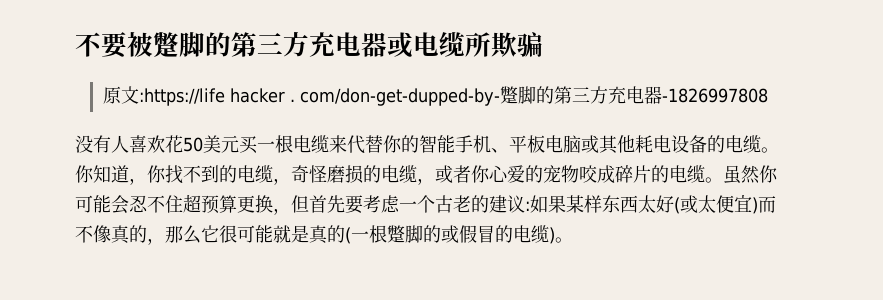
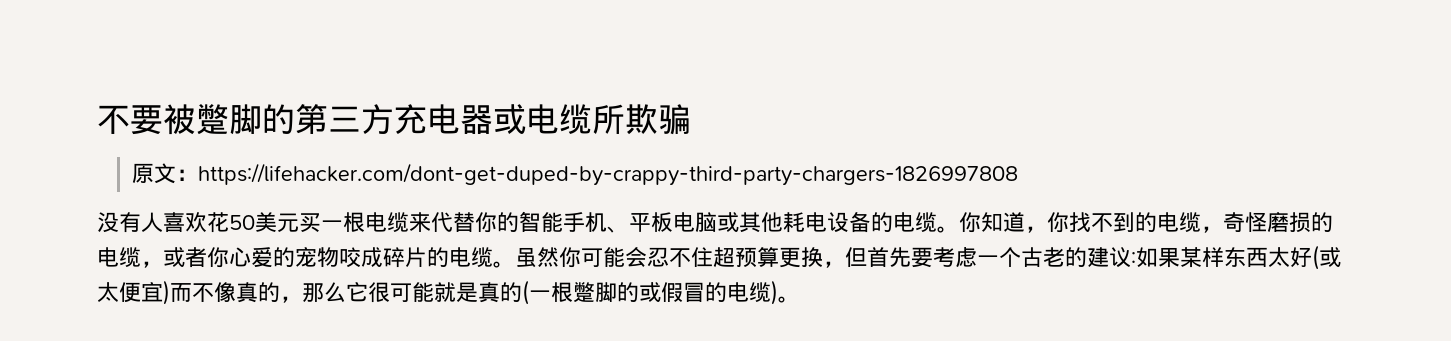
- 原文:https://life hacker . com/don-get-dupped-by-蹩脚的第三方充电器-1826997808
+ 原文：https://lifehacker.com/dont-get-duped-by-crappy-third-party-chargers-1826997808

